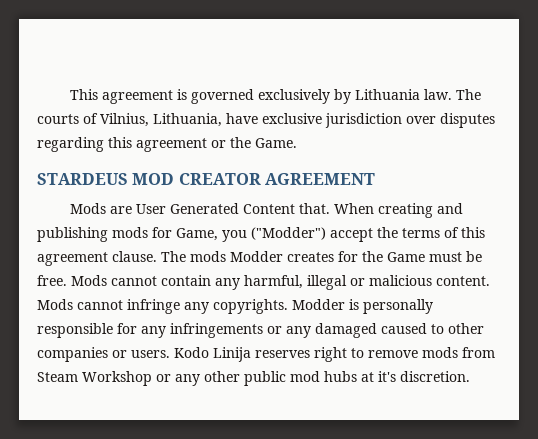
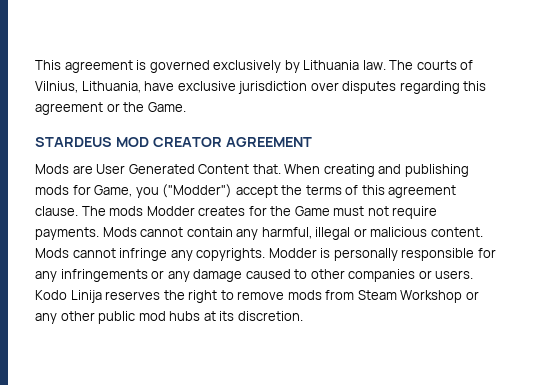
- The mods Modder creates for the Game must be free.
+ The mods Modder creates for the Game must not require payments.
- Modder is personally responsible for any infringements or any damaged caused to other companies or users.
+ Modder is personally responsible for any infringements or any damage caused to other companies or users.
- Kodo Linija reserves right to remove mods from Steam Workshop or any other public mod hubs at it's discretion.
+ Kodo Linija reserves the right to remove mods from Steam Workshop or any other public mod hubs at its discretion.

